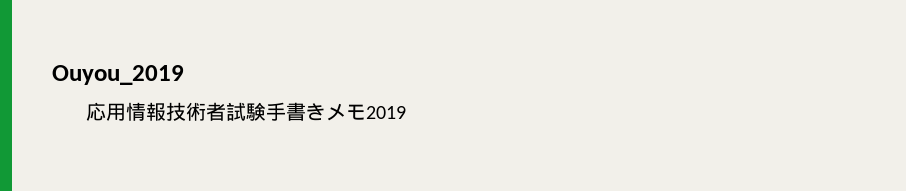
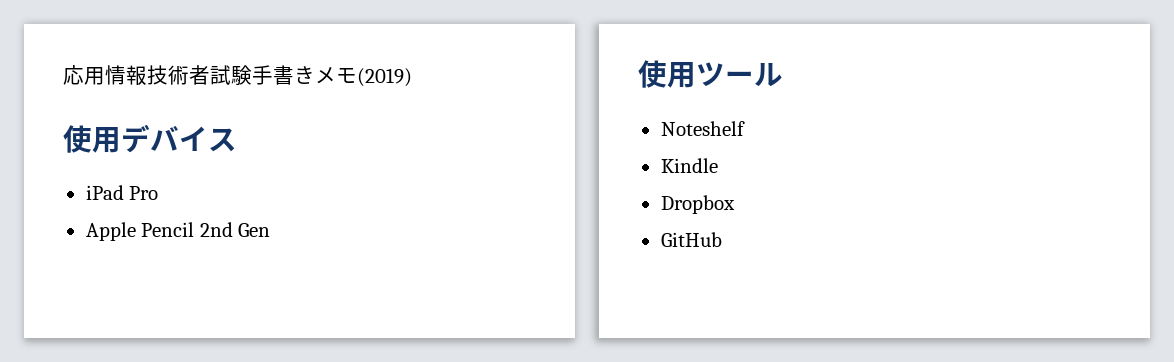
- Ouyou_2019
- 応用情報技術者試験手書きメモ2019
+ 応用情報技術者試験手書きメモ(2019)
+ 使用デバイス
+ iPad Pro
+ Apple Pencil 2nd Gen
+ 使用ツール
+ Noteshelf
+ Kindle
+ Dropbox
+ GitHub

